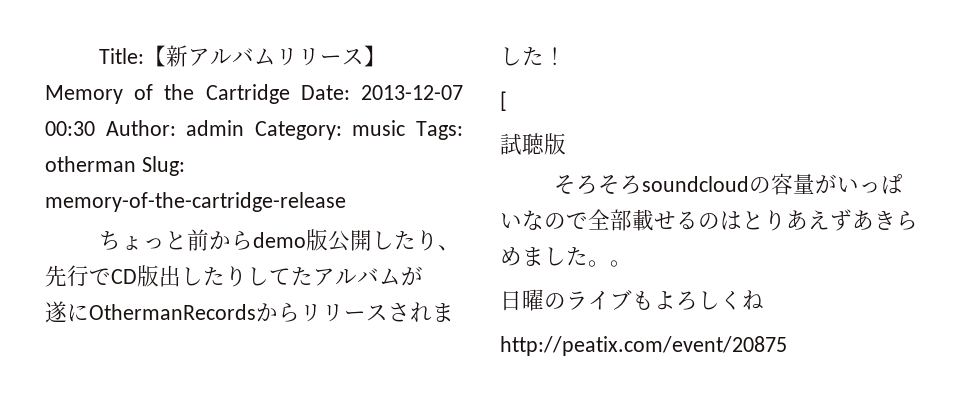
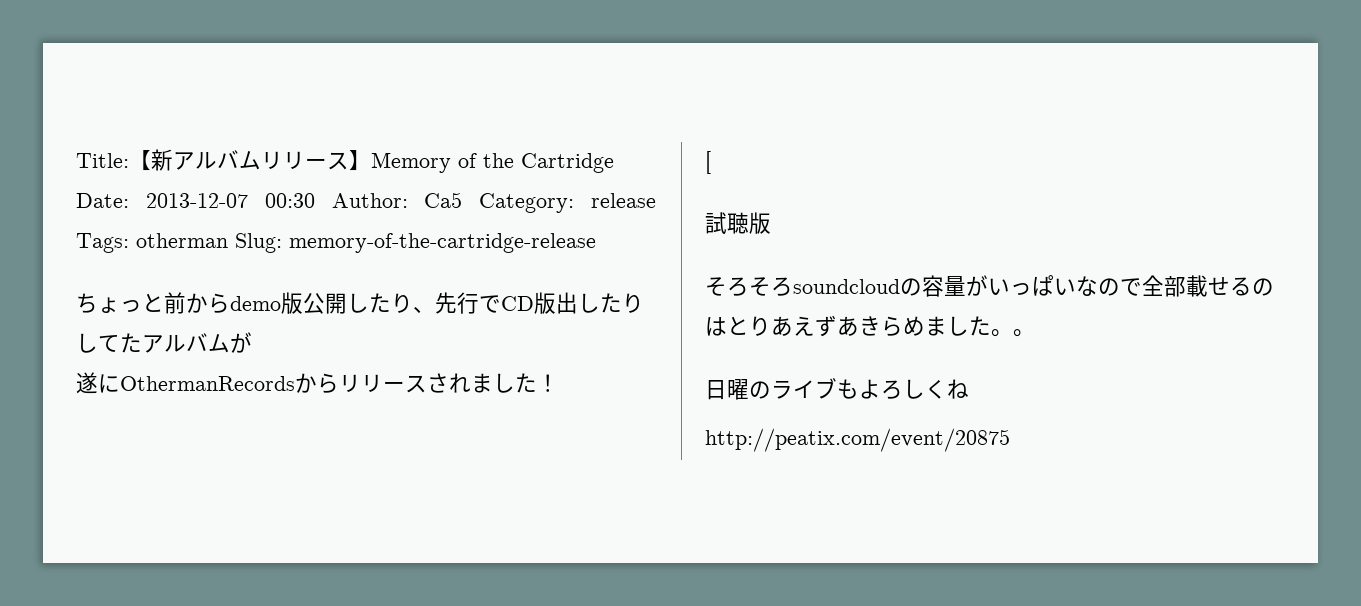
- Title:【新アルバムリリース】Memory of the Cartridge Date: 2013-12-07 00:30 Author: admin Category: music Tags: otherman Slug: memory-of-the-cartridge-release
+ Title:【新アルバムリリース】Memory of the Cartridge Date: 2013-12-07 00:30 Author: Ca5 Category: release Tags: otherman Slug: memory-of-the-cartridge-release

